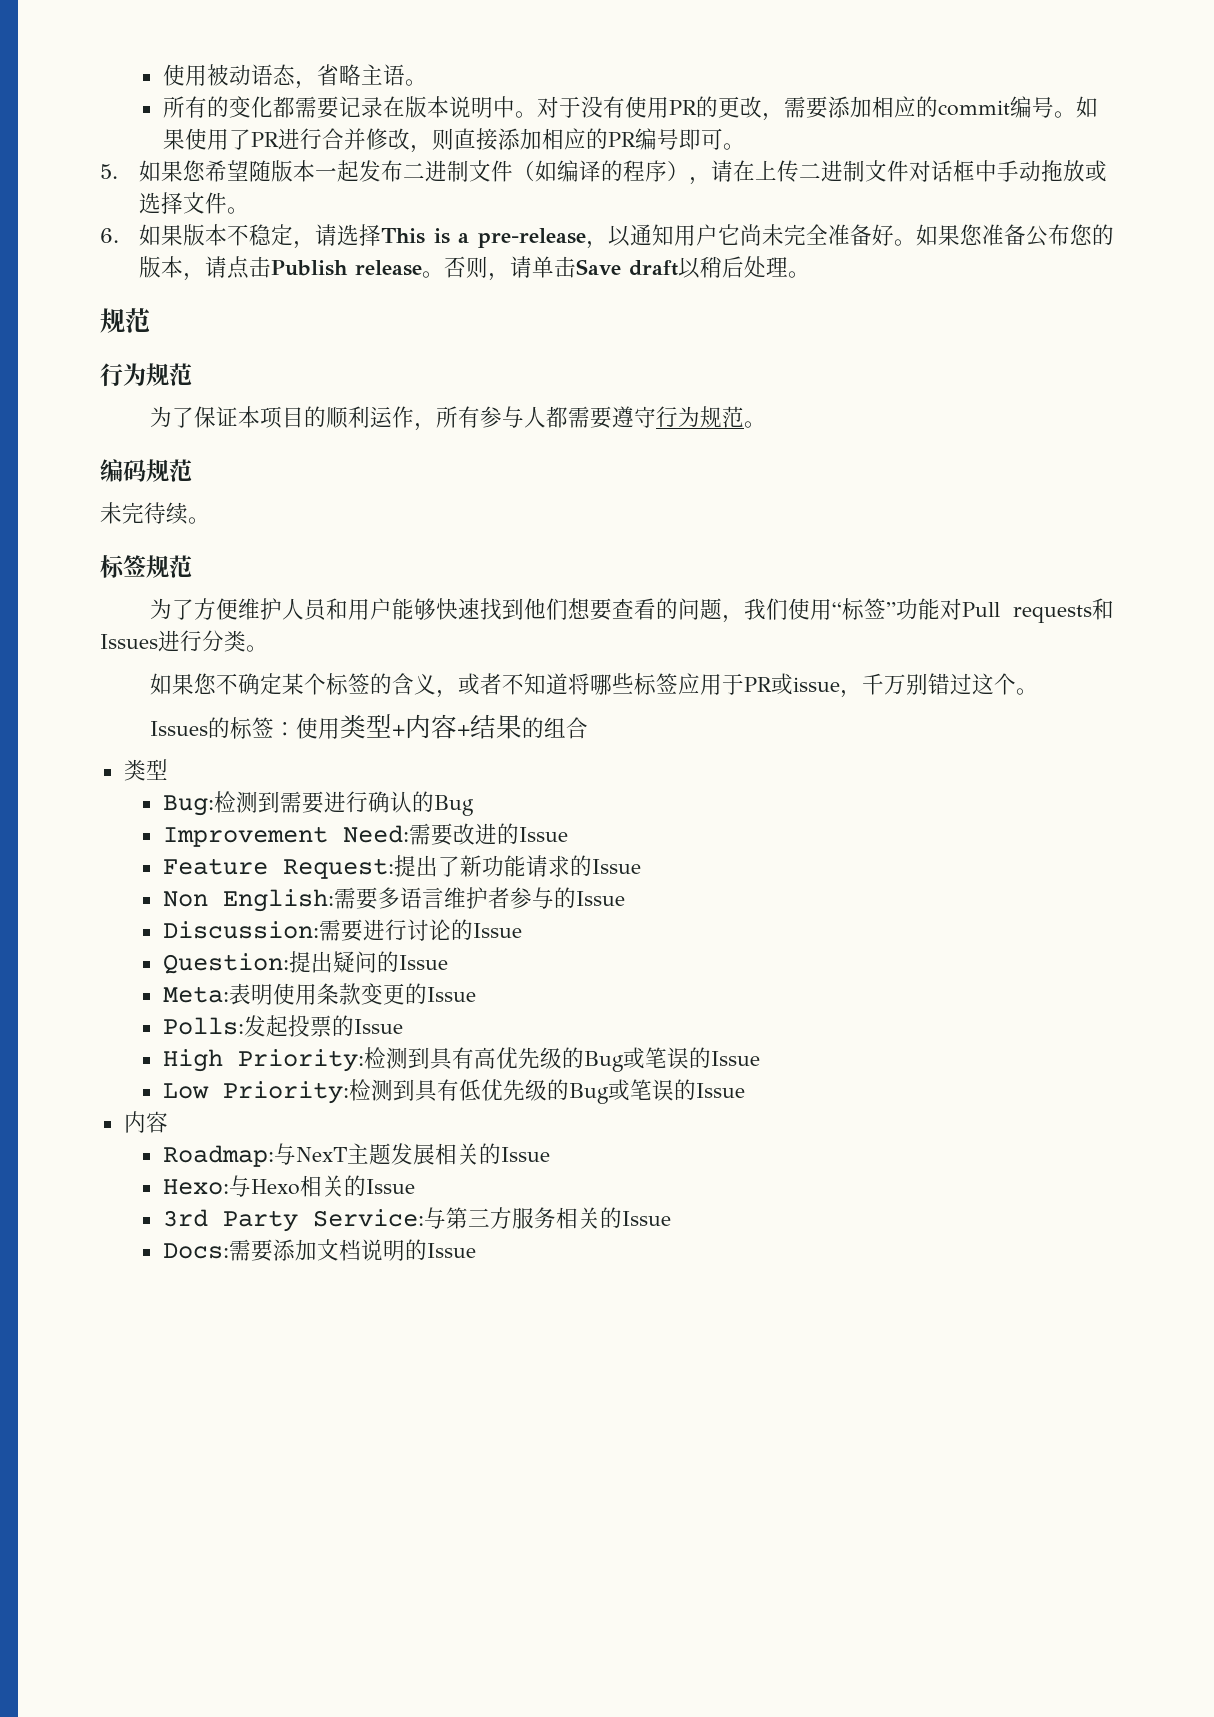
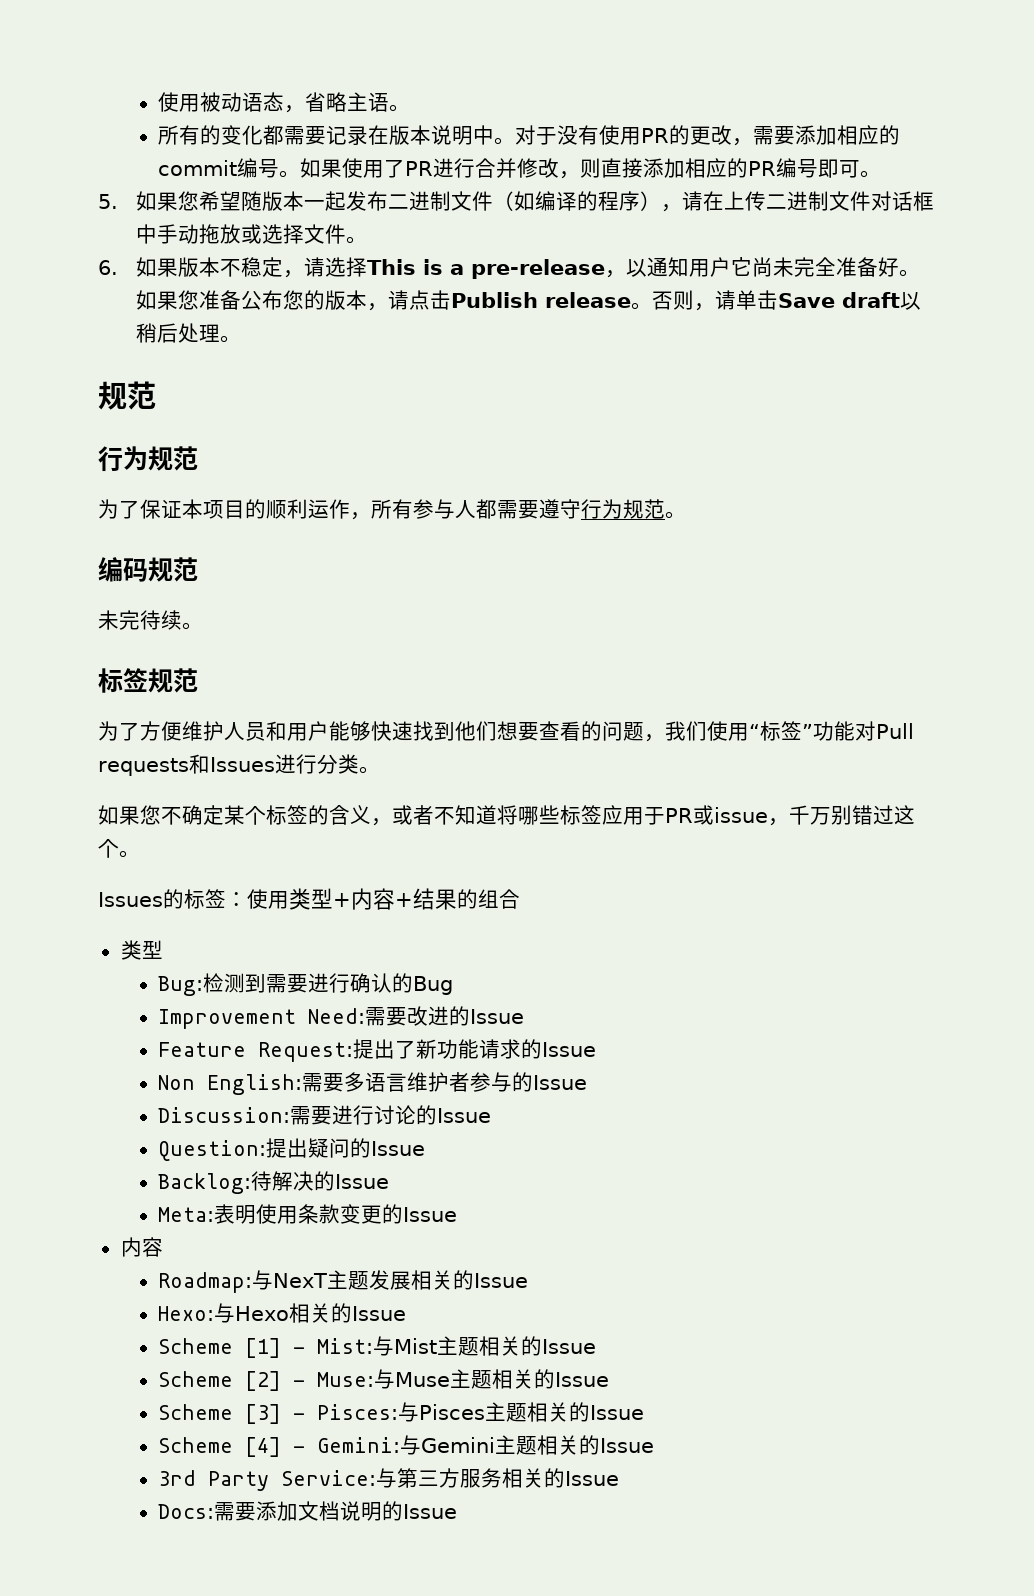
+ Backlog:待解决的Issue
- Polls:发起投票的Issue
- High Priority:检测到具有高优先级的Bug或笔误的Issue
- Low Priority:检测到具有低优先级的Bug或笔误的Issue
+ Scheme [1] - Mist:与Mist主题相关的Issue
+ Scheme [2] - Muse:与Muse主题相关的Issue
+ Scheme [3] - Pisces:与Pisces主题相关的Issue
+ Scheme [4] - Gemini:与Gemini主题相关的Issue

